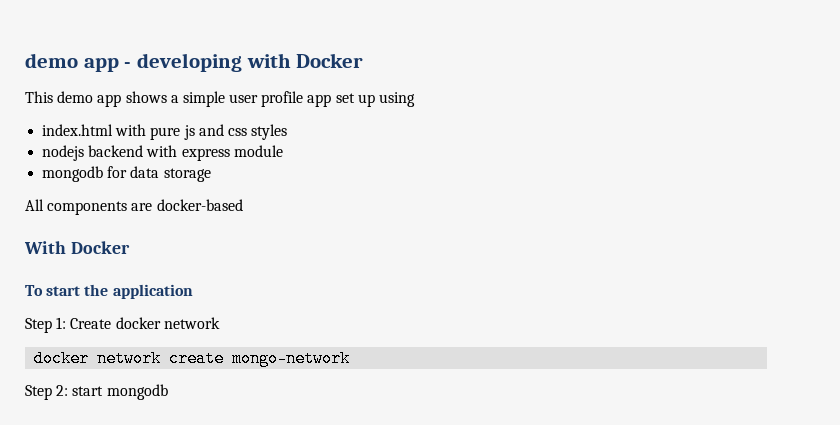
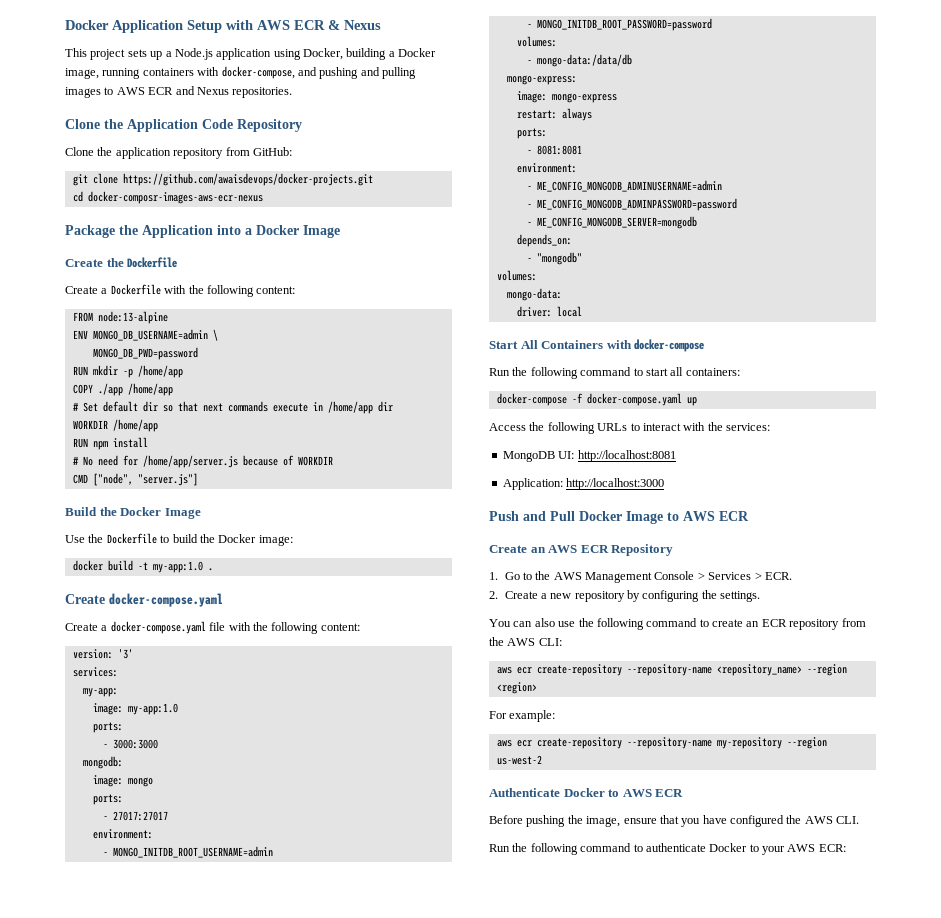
- demo app - developing with Docker
- This demo app shows a simple user profile app set up using
- index.html with pure js and css styles
- nodejs backend with express module
- mongodb for data storage
- All components are docker-based
- With Docker
- To start the application
- Step 1: Create docker network
- docker network create mongo-network
- Step 2: start mongodb
+ Docker Application Setup with AWS ECR & Nexus
+ This project sets up a Node.js application using Docker, building a Docker image, running containers with docker-compose, and pushing and pulling images to AWS ECR and Nexus repositories.
+ Clone the Application Code Repository
+ Clone the application repository from GitHub:
+ git clone https://github.com/awaisdevops/docker-projects.git
+ cd docker-composr-images-aws-ecr-nexus
+ Package the Application into a Docker Image
+ Create the Dockerfile
+ Create a Dockerfile with the following content:
+ FROM node:13-alpine
+ ENV MONGO_DB_USERNAME=admin \
+ MONGO_DB_PWD=password
+ RUN mkdir -p /home/app
+ COPY ./app /home/app
+ # Set default dir so that next commands execute in /home/app dir
+ WORKDIR /home/app
+ RUN npm install
+ # No need for /home/app/server.js because of WORKDIR
+ CMD ["node", "server.js"]
+ Build the Docker Image
+ Use the Dockerfile to build the Docker image:
+ docker build -t my-app:1.0 .
+ Create docker-compose.yaml
+ Create a docker-compose.yaml file with the following content:
+ version: '3'
+ services:
+ my-app:
+ image: my-app:1.0
+ ports:
+ - 3000:3000
+ mongodb:
+ image: mongo
+ ports:
+ - 27017:27017
+ environment:
+ - MONGO_INITDB_ROOT_USERNAME=admin
+ - MONGO_INITDB_ROOT_PASSWORD=password
+ volumes:
+ - mongo-data:/data/db
+ mongo-express:
+ image: mongo-express
+ restart: always
+ ports:
+ - 8081:8081
+ environment:
+ - ME_CONFIG_MONGODB_ADMINUSERNAME=admin
+ - ME_CONFIG_MONGODB_ADMINPASSWORD=password
+ - ME_CONFIG_MONGODB_SERVER=mongodb
+ depends_on:
+ - "mongodb"
+ volumes:
+ mongo-data:
+ driver: local
+ Start All Containers with docker-compose
+ Run the following command to start all containers:
+ docker-compose -f docker-compose.yaml up
+ Access the following URLs to interact with the services:
+ MongoDB UI: http://localhost:8081
+ Application: http://localhost:3000
+ Push and Pull Docker Image to AWS ECR
+ Create an AWS ECR Repository
+ 1. Go to the AWS Management Console > Services > ECR.
+ 2. Create a new repository by configuring the settings.
+ You can also use the following command to create an ECR repository from the AWS CLI:
+ aws ecr create-repository --repository-name <repository_name> --region <region>
+ For example:
+ aws ecr create-repository --repository-name my-repository --region us-west-2
+ Authenticate Docker to AWS ECR
+ Before pushing the image, ensure that you have configured the AWS CLI.
+ Run the following command to authenticate Docker to your AWS ECR:

